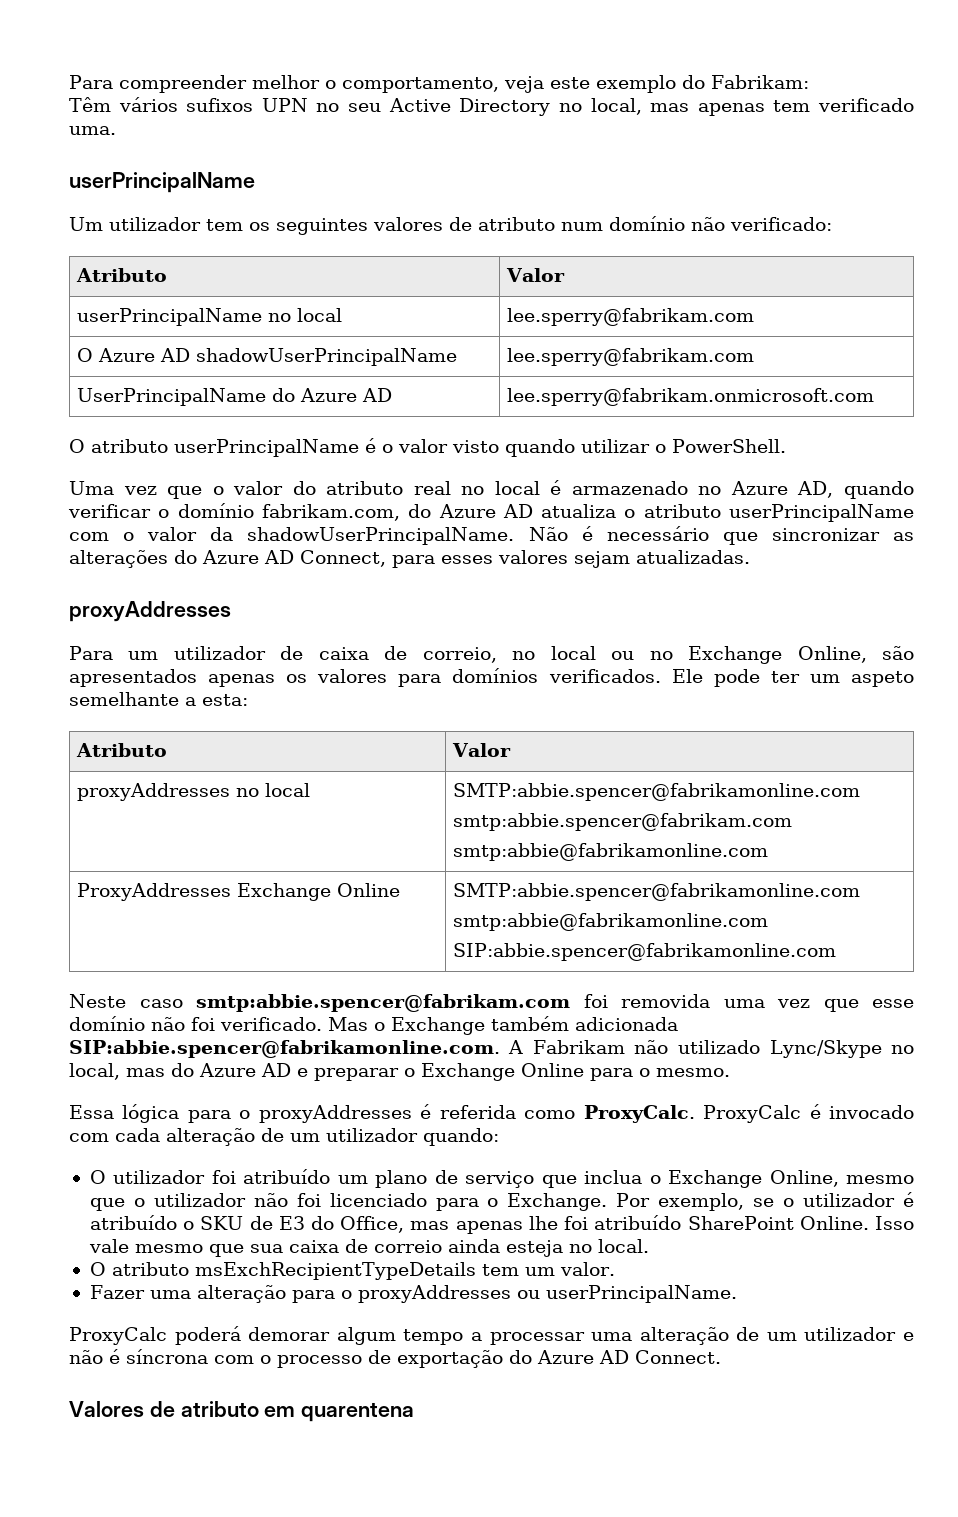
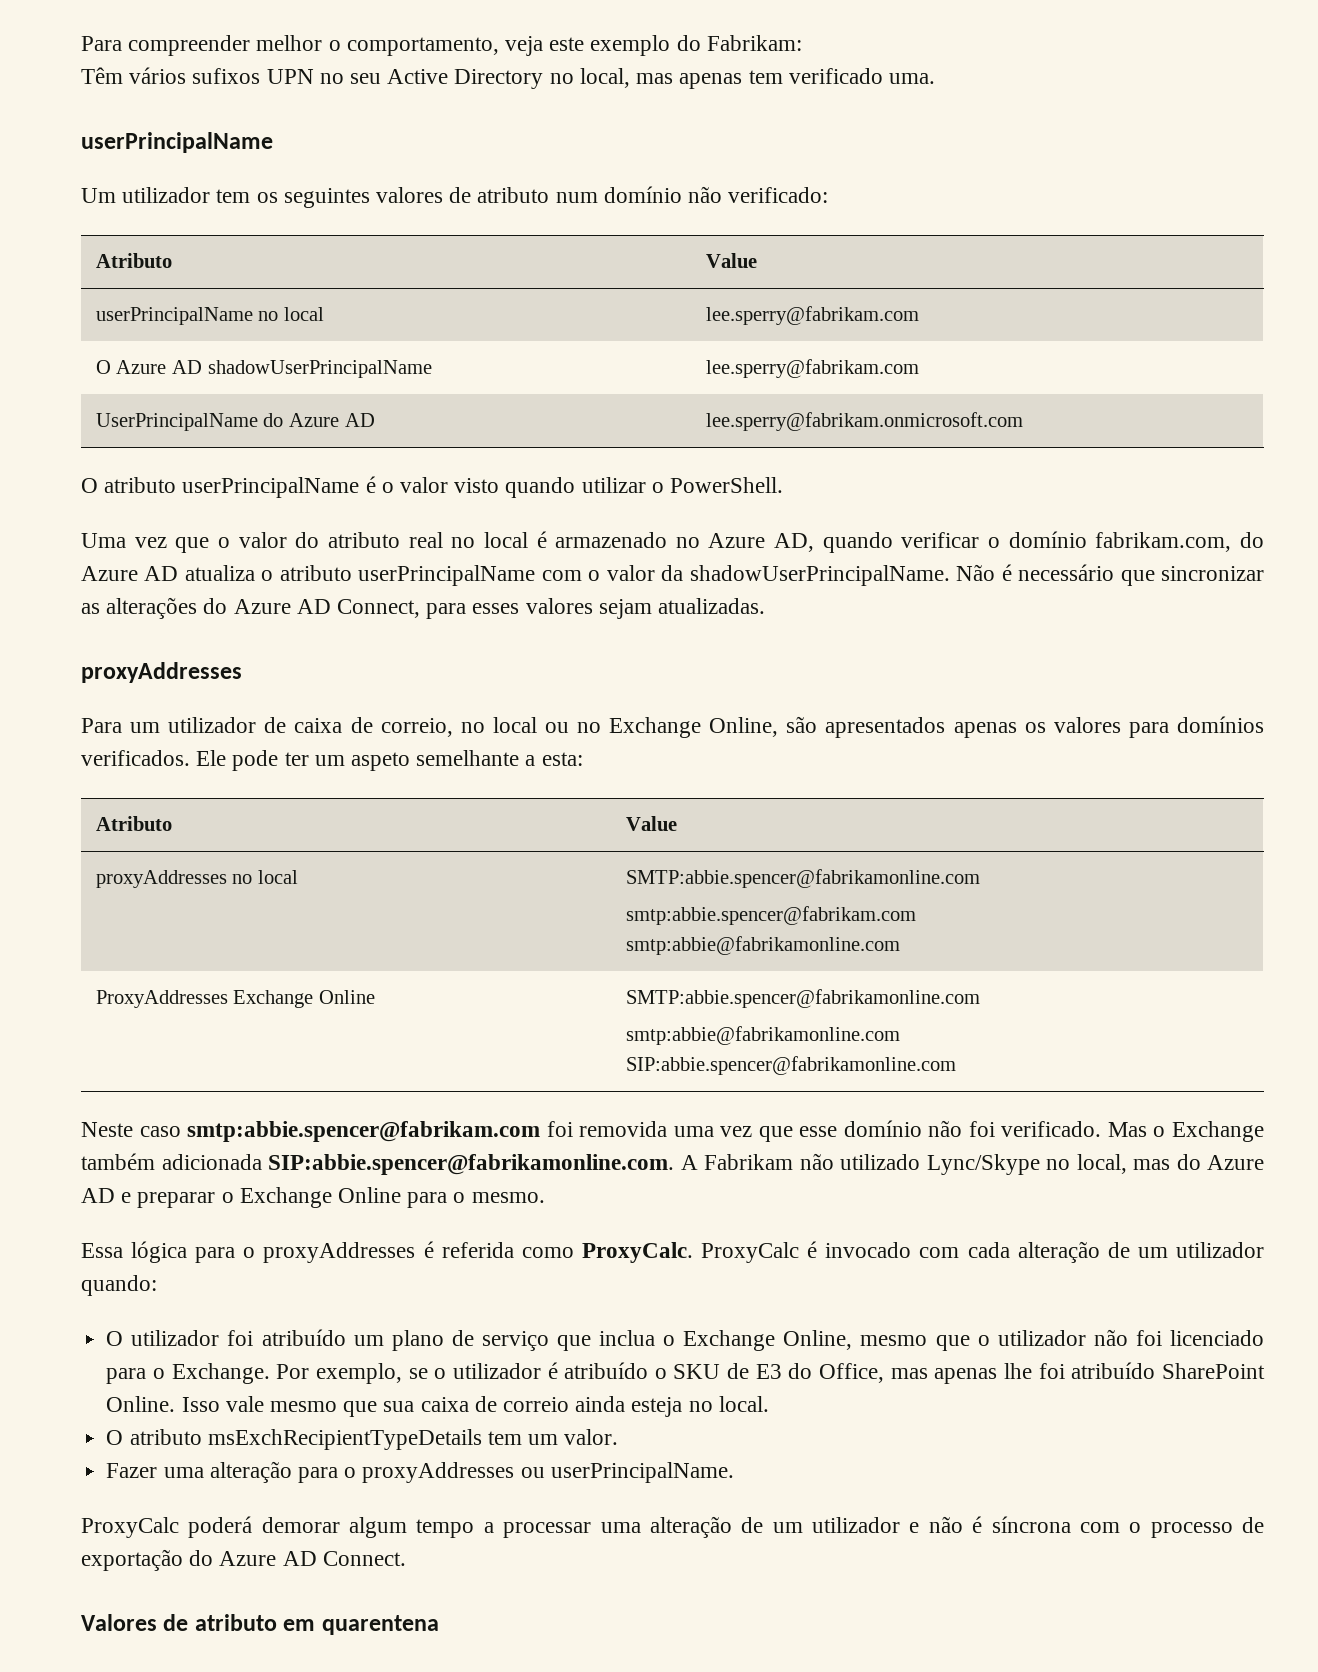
  Um utilizador tem os seguintes valores de atributo num domínio não verificado:
- Atributo | Valor
+ Atributo | Value
  Ele pode ter um aspeto semelhante a esta:
- Atributo | Valor
+ Atributo | Value

